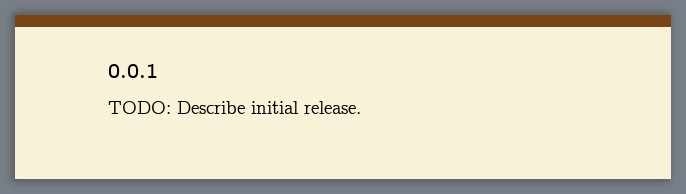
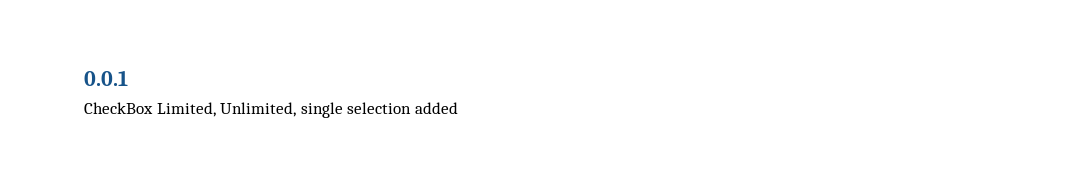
- TODO: Describe initial release.
+ CheckBox Limited, Unlimited, single selection added

